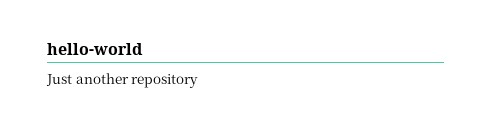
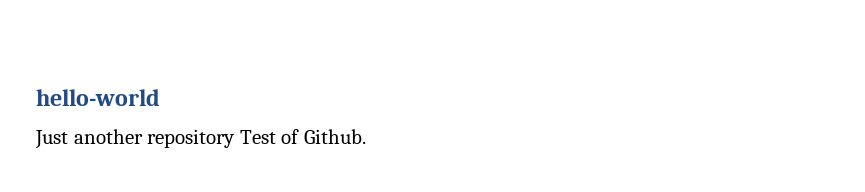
- Just another repository
+ Just another repository Test of Github.

